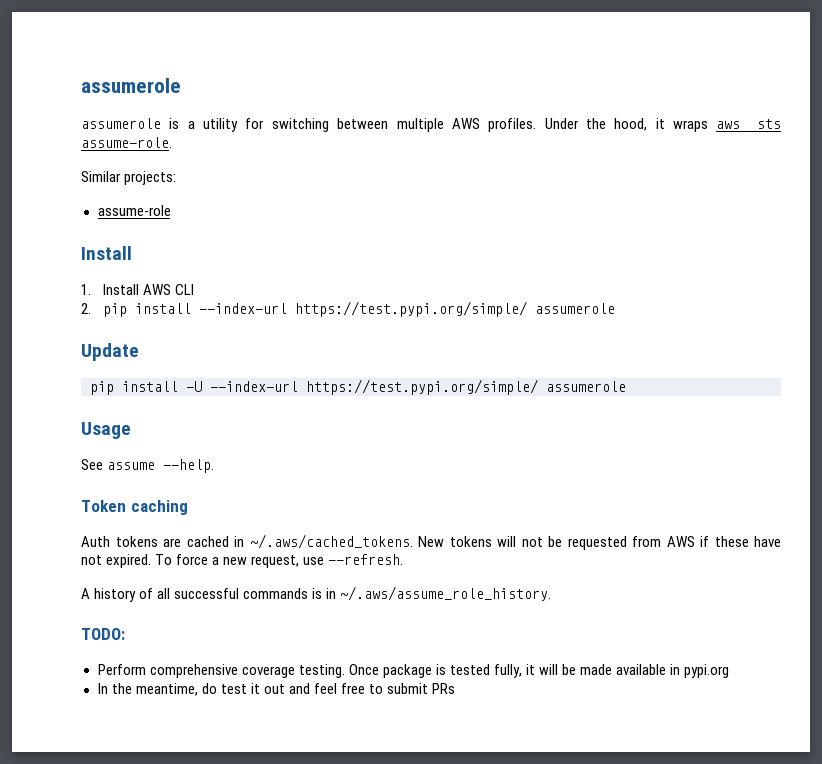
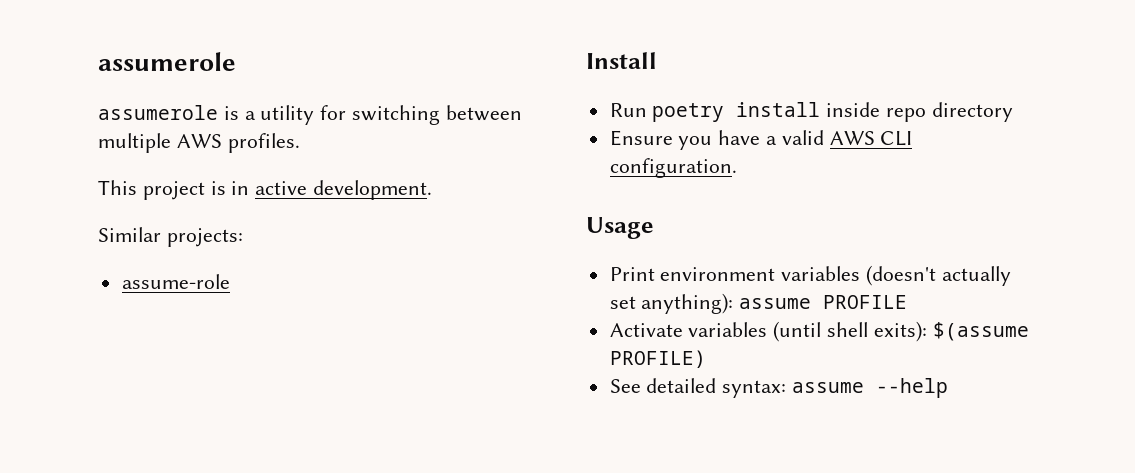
- assumerole is a utility for switching between multiple AWS profiles. Under the hood, it wraps aws sts assume-role.
+ assumerole is a utility for switching between multiple AWS profiles.
+ This project is in active development.
  Similar projects:
  assume-role
  Install
- 1. Install AWS CLI
- 2. pip install --index-url https://test.pypi.org/simple/ assumerole
- Update
- pip install -U --index-url https://test.pypi.org/simple/ assumerole
+ Run poetry install inside repo directory
+ Ensure you have a valid AWS CLI configuration.
  Usage
- See assume --help.
- Token caching
- Auth tokens are cached in ~/.aws/cached_tokens. New tokens will not be requested from AWS if these have not expired. To force a new request, use --refresh.
- A history of all successful commands is in ~/.aws/assume_role_history.
- TODO:
- Perform comprehensive coverage testing. Once package is tested fully, it will be made available in pypi.org
- In the meantime, do test it out and feel free to submit PRs
+ Print environment variables (doesn't actually set anything): assume PROFILE
+ Activate variables (until shell exits): $(assume PROFILE)
+ See detailed syntax: assume --help

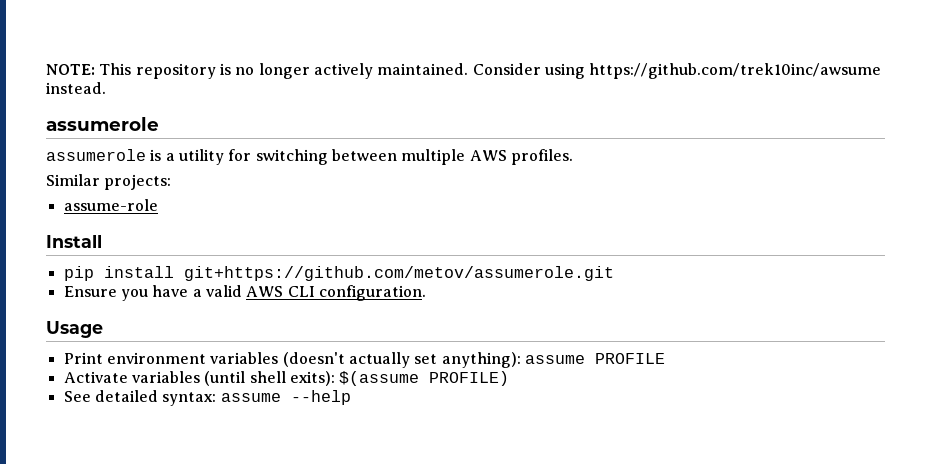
+ NOTE: This repository is no longer actively maintained. Consider using https://github.com/trek10inc/awsume instead.
- This project is in active development.
  Similar projects:
  assume-role
  Install
- Run poetry install inside repo directory
+ pip install git+https://github.com/metov/assumerole.git

